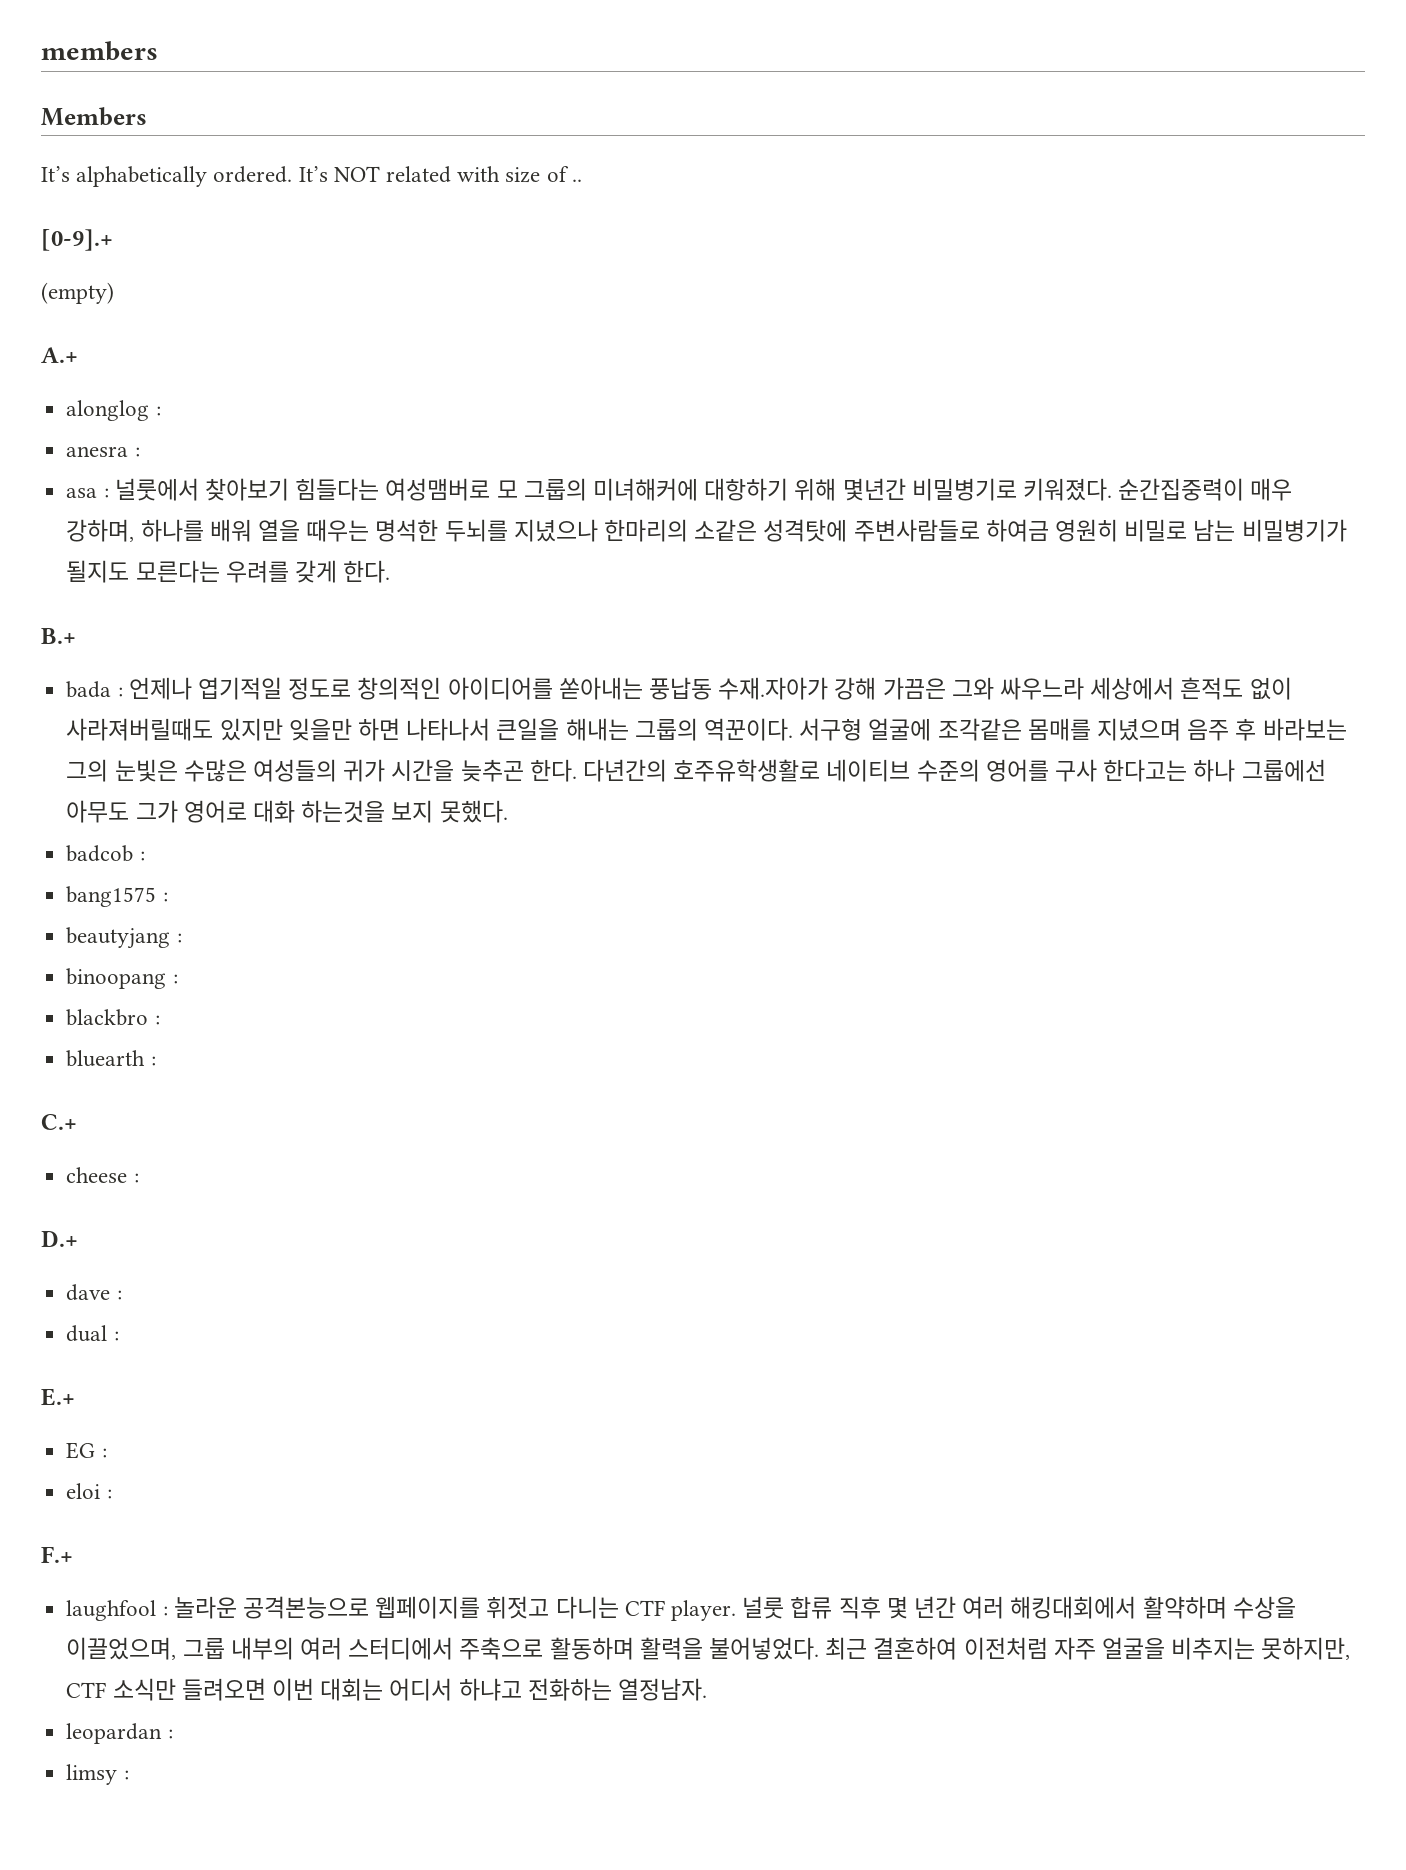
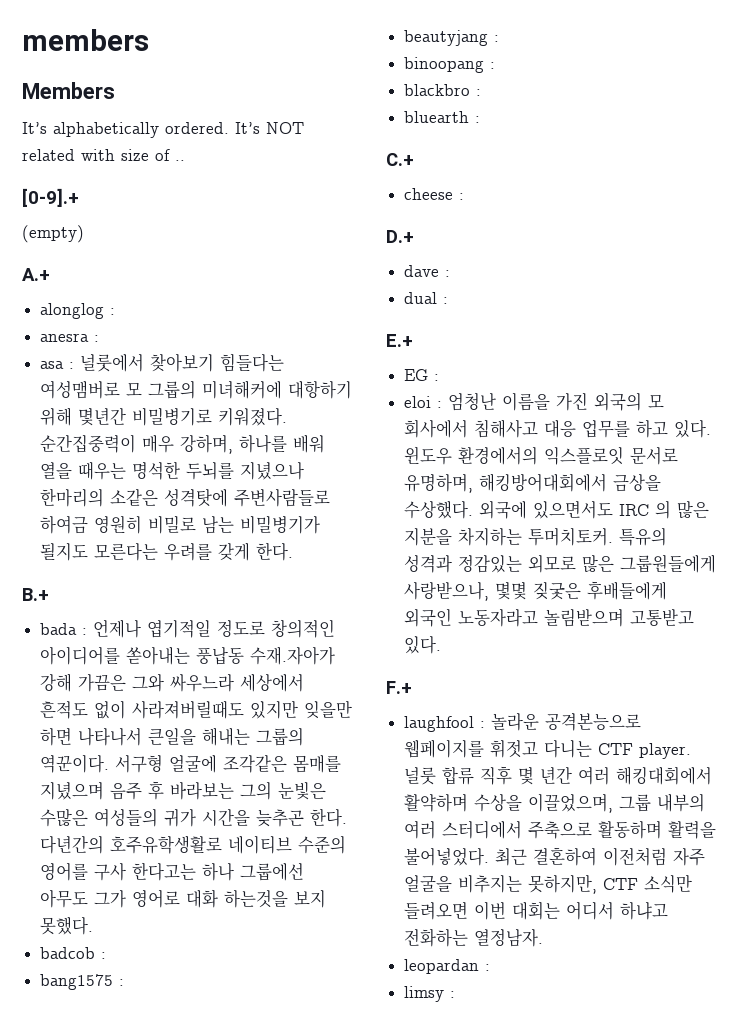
- eloi :
+ eloi : 엄청난 이름을 가진 외국의 모 회사에서 침해사고 대응 업무를 하고 있다. 윈도우 환경에서의 익스플로잇 문서로 유명하며, 해킹방어대회에서 금상을 수상했다. 외국에 있으면서도 IRC 의 많은 지분을 차지하는 투머치토커. 특유의 성격과 정감있는 외모로 많은 그룹원들에게 사랑받으나, 몇몇 짖궃은 후배들에게 외국인 노동자라고 놀림받으며 고통받고 있다.

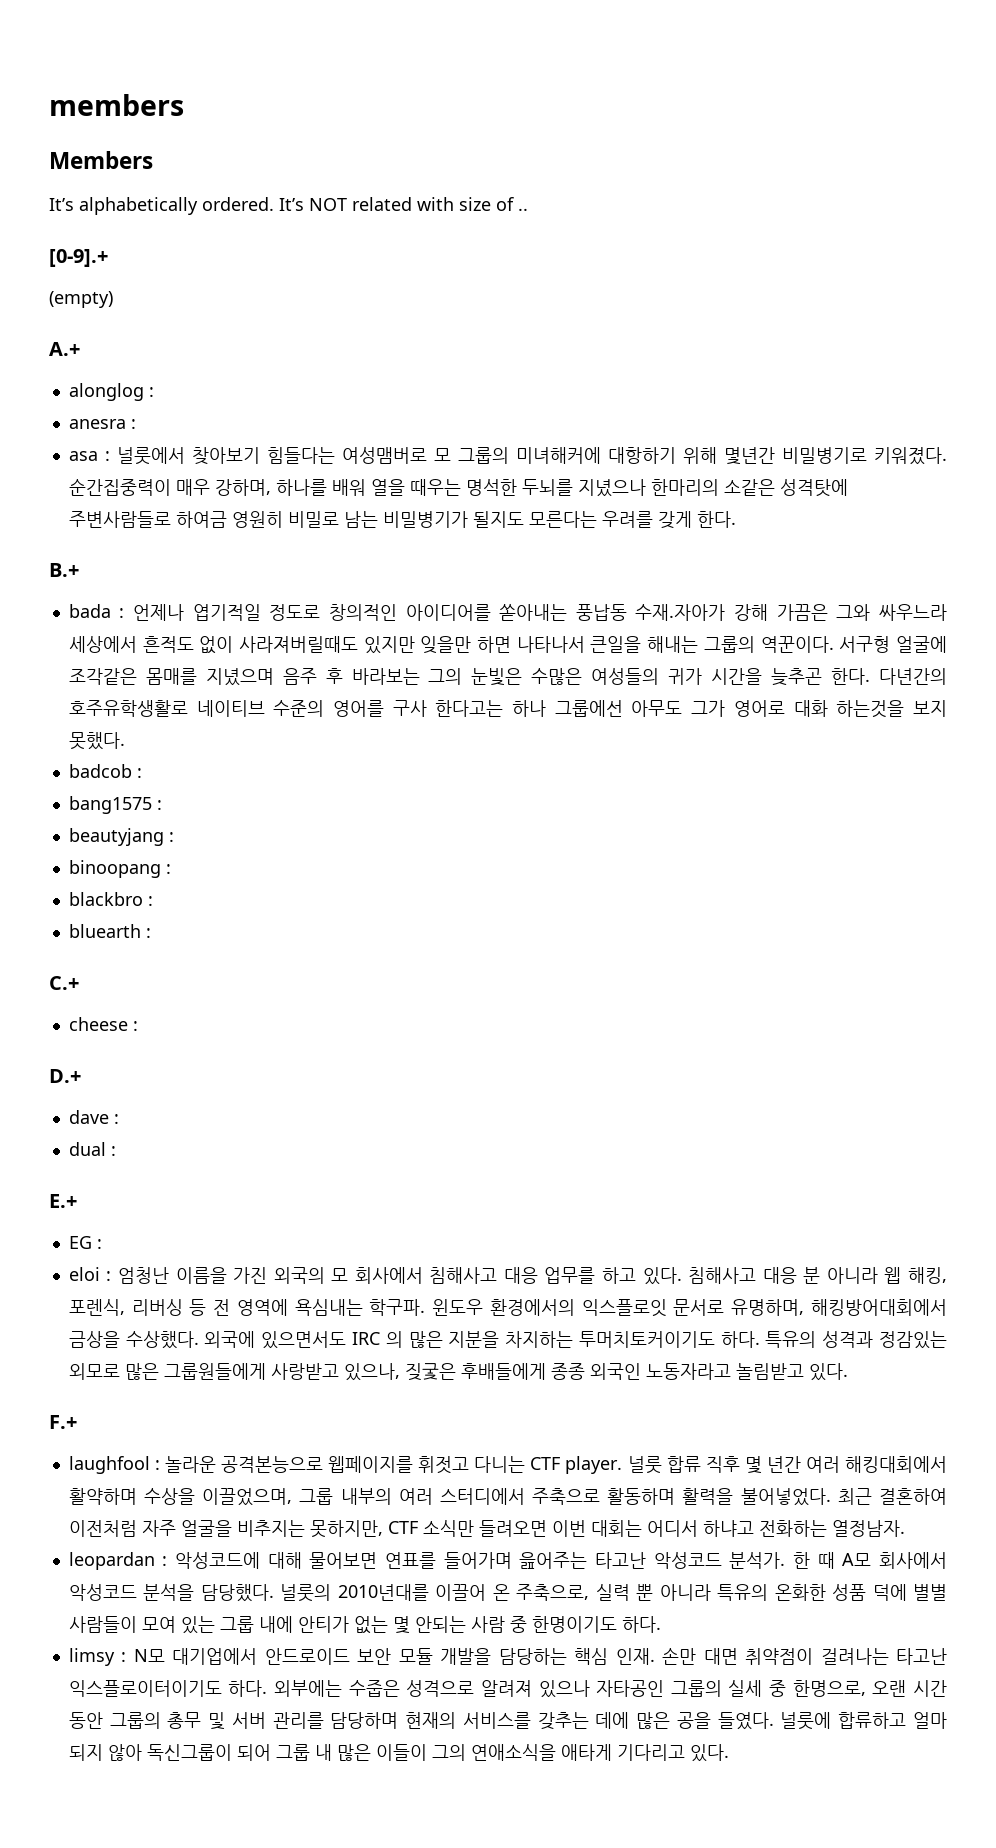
+ 침해사고 대응 분 아니라 웹 해킹, 포렌식, 리버싱 등 전 영역에 욕심내는 학구파.
- 외국에 있으면서도 IRC 의 많은 지분을 차지하는 투머치토커.
+ 외국에 있으면서도 IRC 의 많은 지분을 차지하는 투머치토커이기도 하다.
- 특유의 성격과 정감있는 외모로 많은 그룹원들에게 사랑받으나, 몇몇 짖궃은 후배들에게 외국인 노동자라고 놀림받으며 고통받고 있다.
+ 특유의 성격과 정감있는 외모로 많은 그룹원들에게 사랑받고 있으나, 짖궃은 후배들에게 종종 외국인 노동자라고 놀림받고 있다.
- leopardan :
- limsy :
+ leopardan : 악성코드에 대해 물어보면 연표를 들어가며 읊어주는 타고난 악성코드 분석가. 한 때 A모 회사에서 악성코드 분석을 담당했다. 널룻의 2010년대를 이끌어 온 주축으로, 실력 뿐 아니라 특유의 온화한 성품 덕에 별별 사람들이 모여 있는 그룹 내에 안티가 없는 몇 안되는 사람 중 한명이기도 하다.
+ limsy : N모 대기업에서 안드로이드 보안 모듈 개발을 담당하는 핵심 인재. 손만 대면 취약점이 걸려나는 타고난 익스플로이터이기도 하다. 외부에는 수줍은 성격으로 알려져 있으나 자타공인 그룹의 실세 중 한명으로, 오랜 시간 동안 그룹의 총무 및 서버 관리를 담당하며 현재의 서비스를 갖추는 데에 많은 공을 들였다. 널룻에 합류하고 얼마 되지 않아 독신그룹이 되어 그룹 내 많은 이들이 그의 연애소식을 애타게 기다리고 있다.

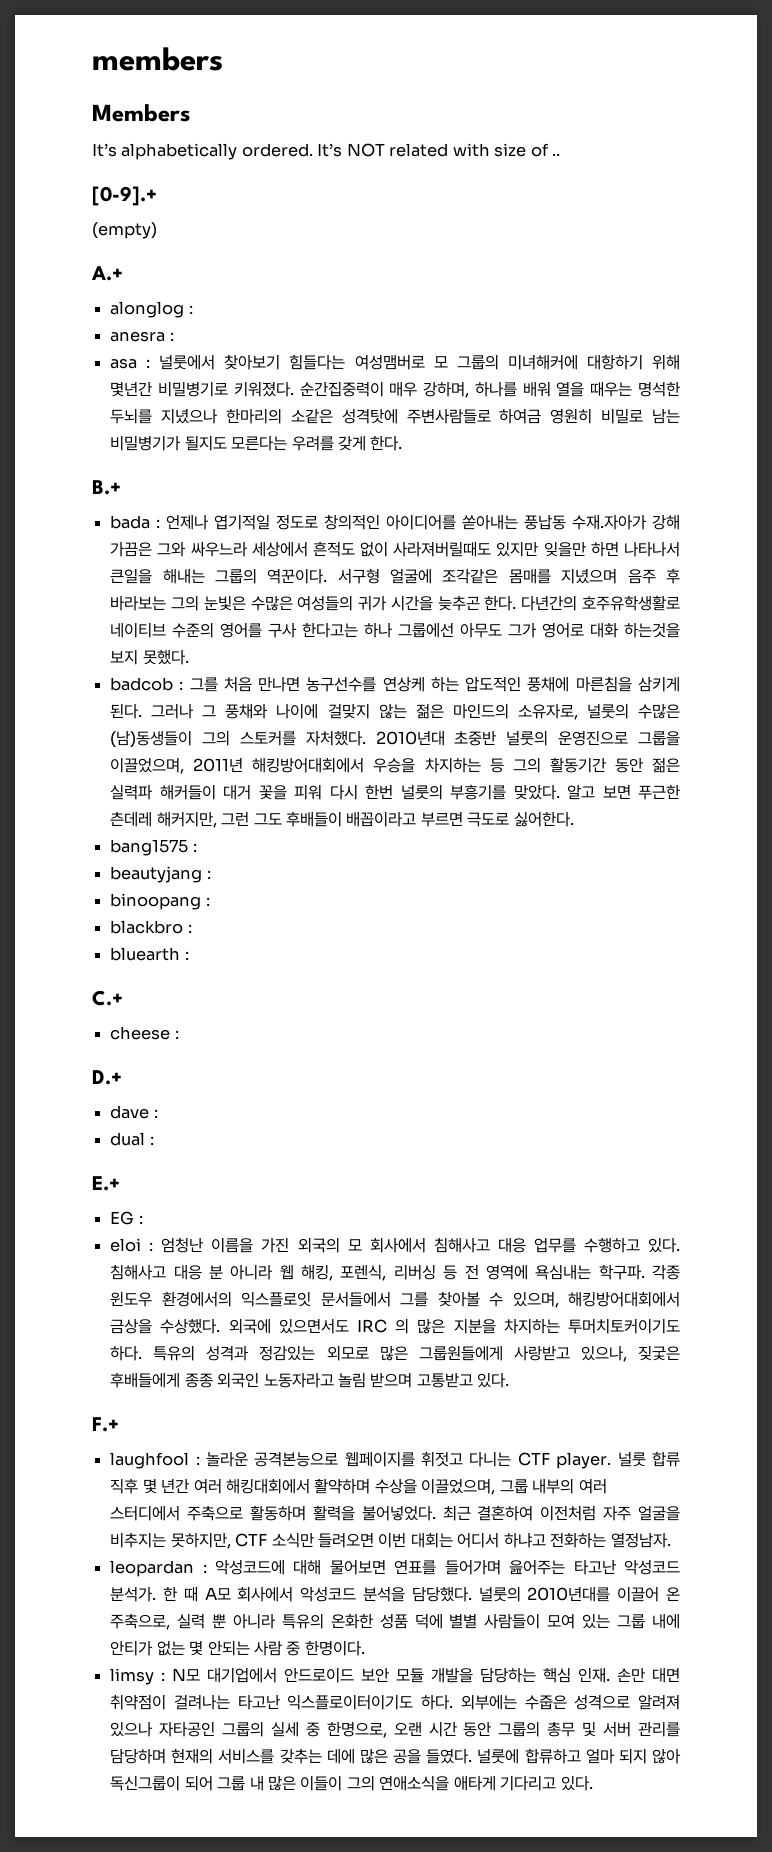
- badcob :
+ badcob : 그를 처음 만나면 농구선수를 연상케 하는 압도적인 풍채에 마른침을 삼키게 된다. 그러나 그 풍채와 나이에 걸맞지 않는 젊은 마인드의 소유자로, 널룻의 수많은 (남)동생들이 그의 스토커를 자처했다. 2010년대 초중반 널룻의 운영진으로 그룹을 이끌었으며, 2011년 해킹방어대회에서 우승을 차지하는 등 그의 활동기간 동안 젊은 실력파 해커들이 대거 꽃을 피워 다시 한번 널룻의 부흥기를 맞았다. 알고 보면 푸근한 츤데레 해커지만, 그런 그도 후배들이 배꼽이라고 부르면 극도로 싫어한다.
- eloi : 엄청난 이름을 가진 외국의 모 회사에서 침해사고 대응 업무를 하고 있다.
+ eloi : 엄청난 이름을 가진 외국의 모 회사에서 침해사고 대응 업무를 수행하고 있다.
- 윈도우 환경에서의 익스플로잇 문서로 유명하며, 해킹방어대회에서 금상을 수상했다.
+ 각종 윈도우 환경에서의 익스플로잇 문서들에서 그를 찾아볼 수 있으며, 해킹방어대회에서 금상을 수상했다.
- 특유의 성격과 정감있는 외모로 많은 그룹원들에게 사랑받고 있으나, 짖궃은 후배들에게 종종 외국인 노동자라고 놀림받고 있다.
+ 특유의 성격과 정감있는 외모로 많은 그룹원들에게 사랑받고 있으나, 짖궃은 후배들에게 종종 외국인 노동자라고 놀림 받으며 고통받고 있다.
- 널룻의 2010년대를 이끌어 온 주축으로, 실력 뿐 아니라 특유의 온화한 성품 덕에 별별 사람들이 모여 있는 그룹 내에 안티가 없는 몇 안되는 사람 중 한명이기도 하다.
+ 널룻의 2010년대를 이끌어 온 주축으로, 실력 뿐 아니라 특유의 온화한 성품 덕에 별별 사람들이 모여 있는 그룹 내에 안티가 없는 몇 안되는 사람 중 한명이다.

